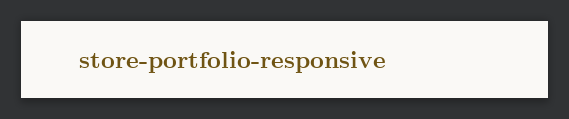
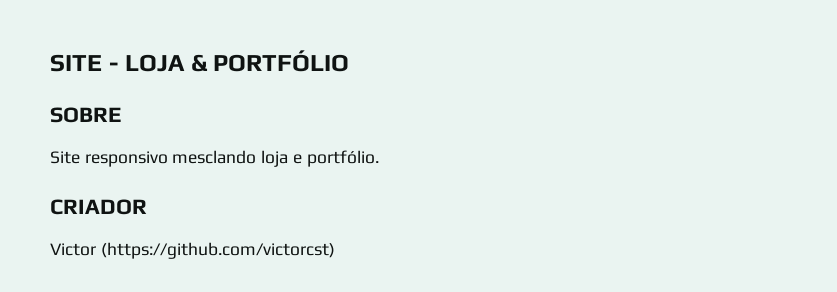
- store-portfolio-responsive
+ SITE - LOJA & PORTFÓLIO
+ SOBRE
+ Site responsivo mesclando loja e portfólio.
+ CRIADOR
+ Victor (https://github.com/victorcst)

